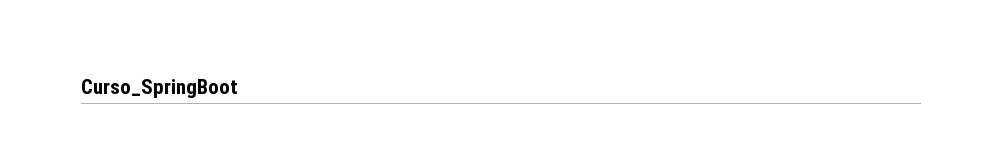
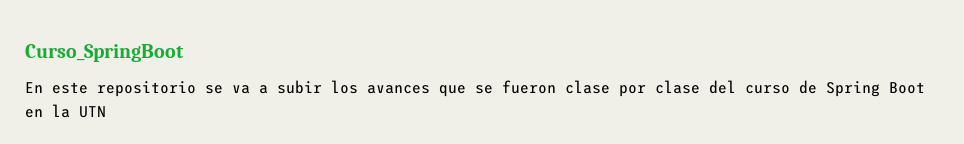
+ En este repositorio se va a subir los avances que se fueron clase por clase del curso de Spring Boot en la UTN

